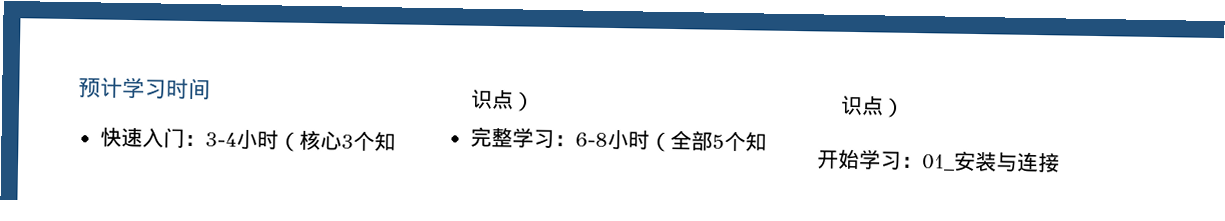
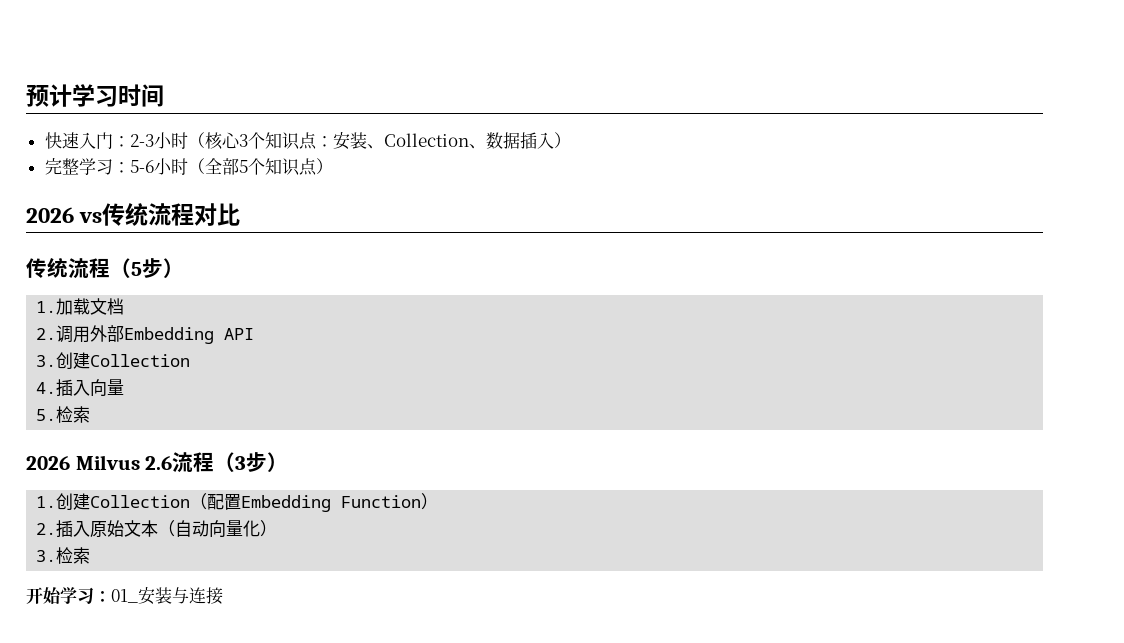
- 快速入门：3-4小时（核心3个知识点）
+ 快速入门：2-3小时（核心3个知识点：安装、Collection、数据插入）
- 完整学习：6-8小时（全部5个知识点）
+ 完整学习：5-6小时（全部5个知识点）
+ 2026 vs传统流程对比
+ 传统流程（5步）
+ 1.加载文档
+ 2.调用外部Embedding API
+ 3.创建Collection
+ 4.插入向量
+ 5.检索
+ 2026 Milvus 2.6流程（3步）
+ 1.创建Collection（配置Embedding Function）
+ 2.插入原始文本（自动向量化）
+ 3.检索

